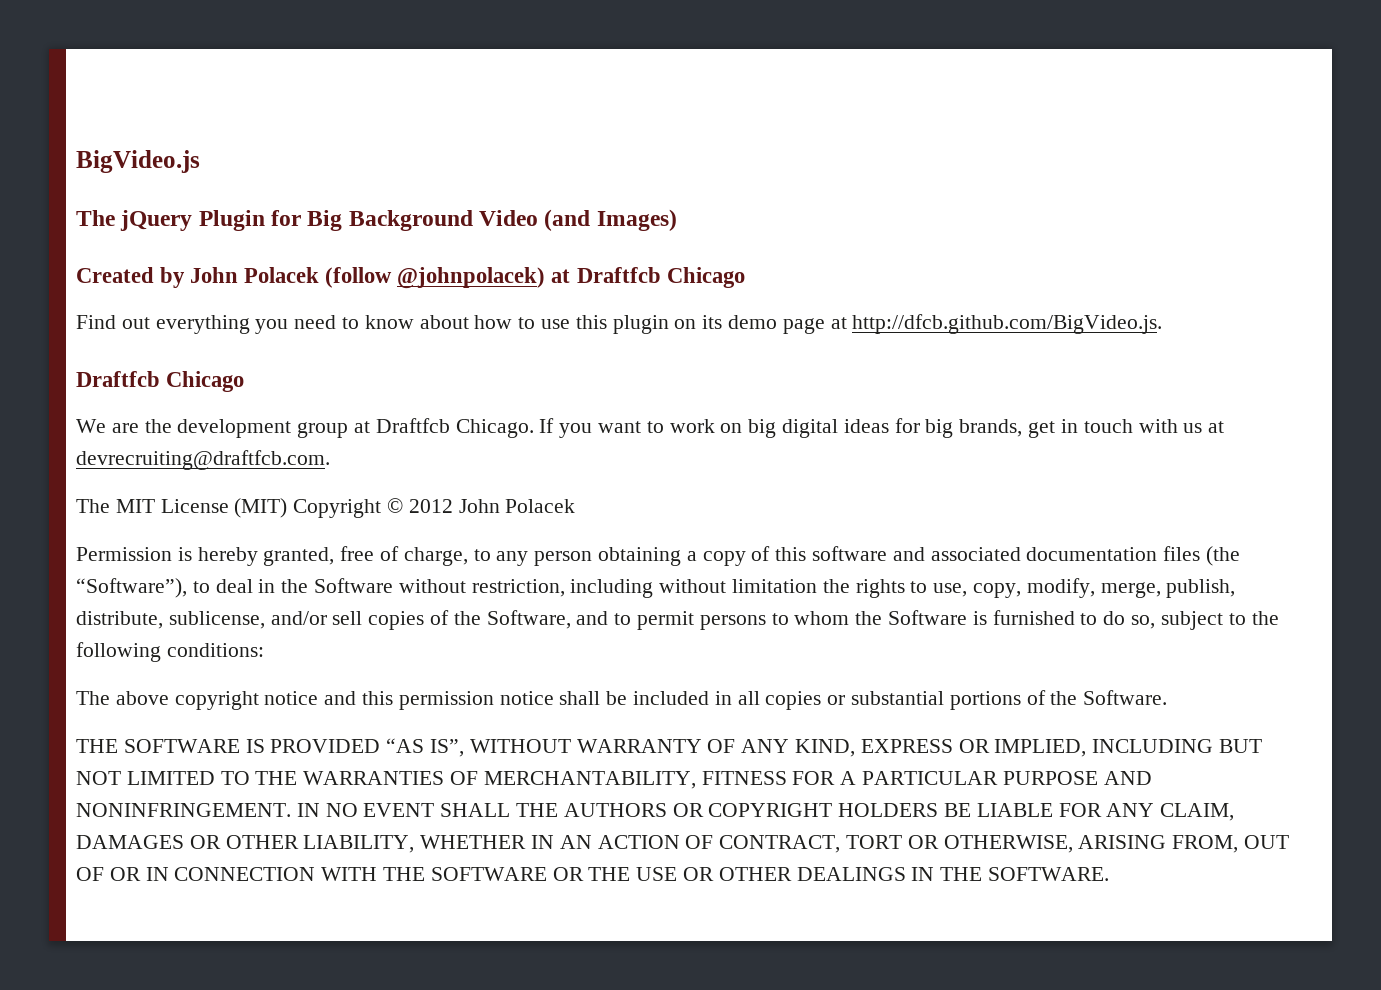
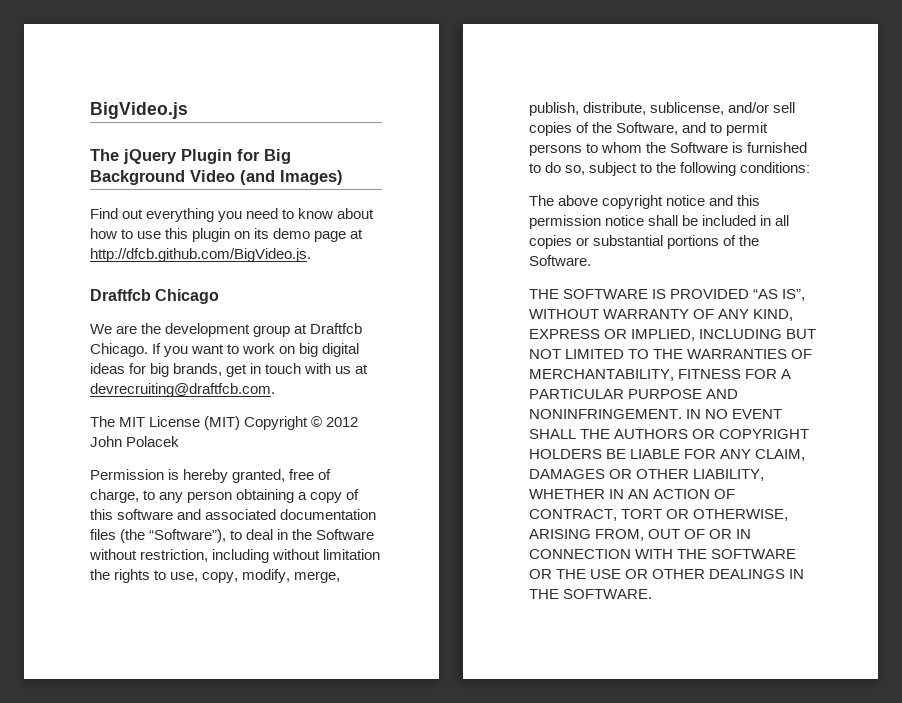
- Created by John Polacek (follow @johnpolacek) at Draftfcb Chicago

